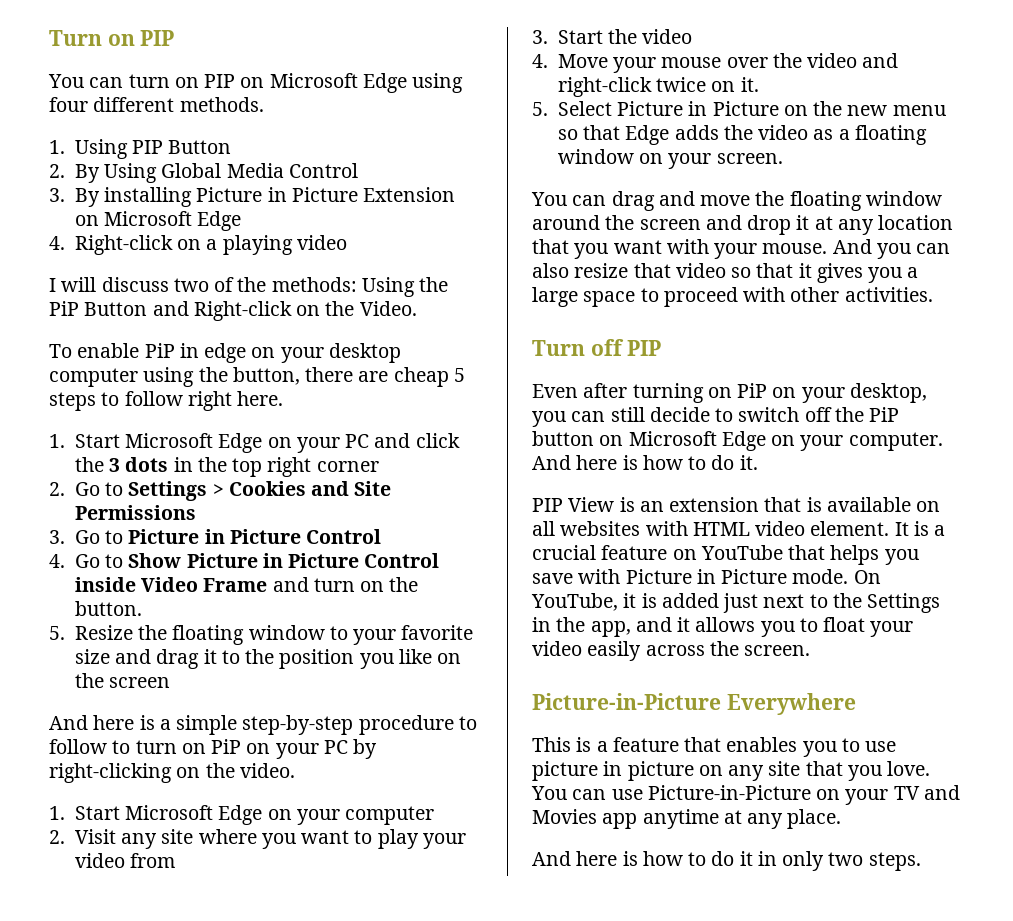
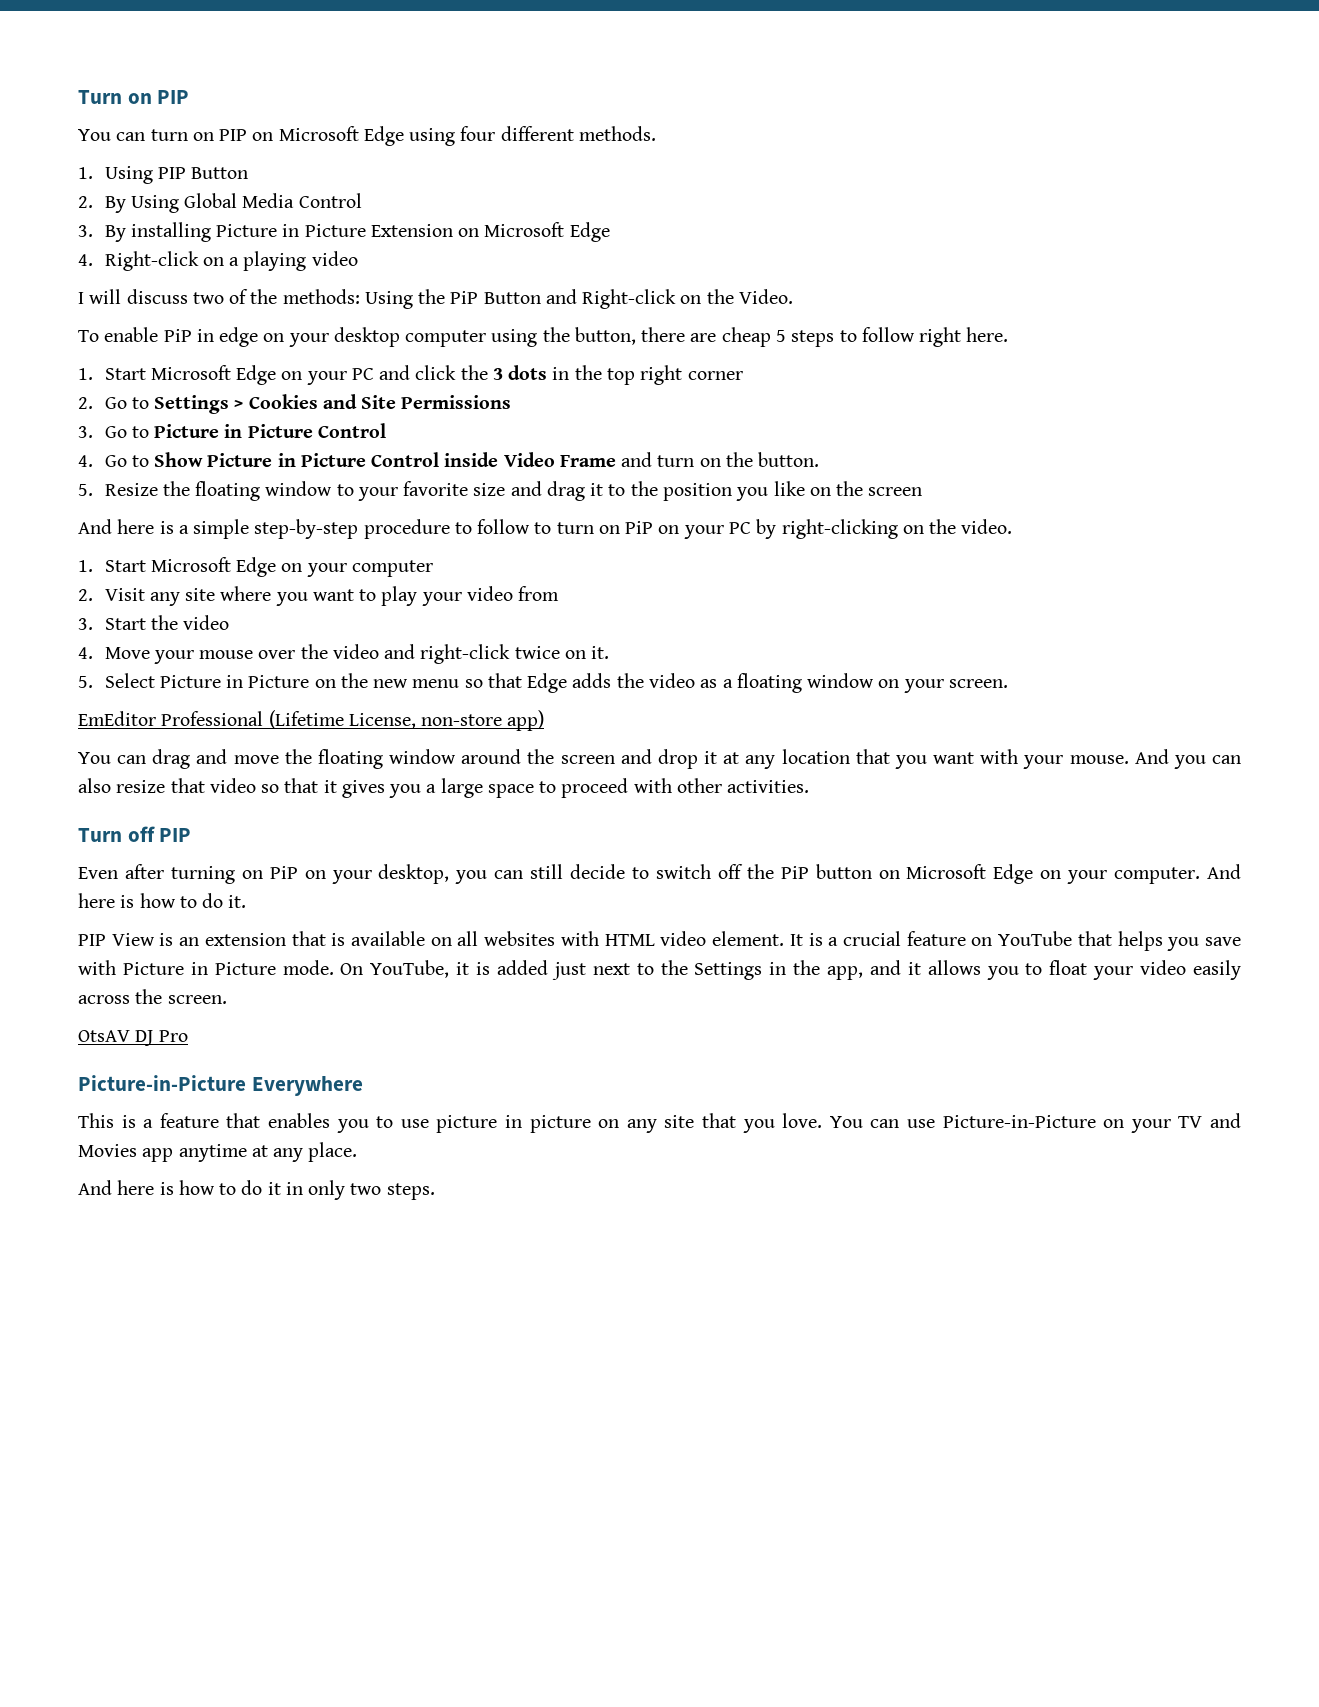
+ EmEditor Professional (Lifetime License, non-store app)
+ OtsAV DJ Pro

